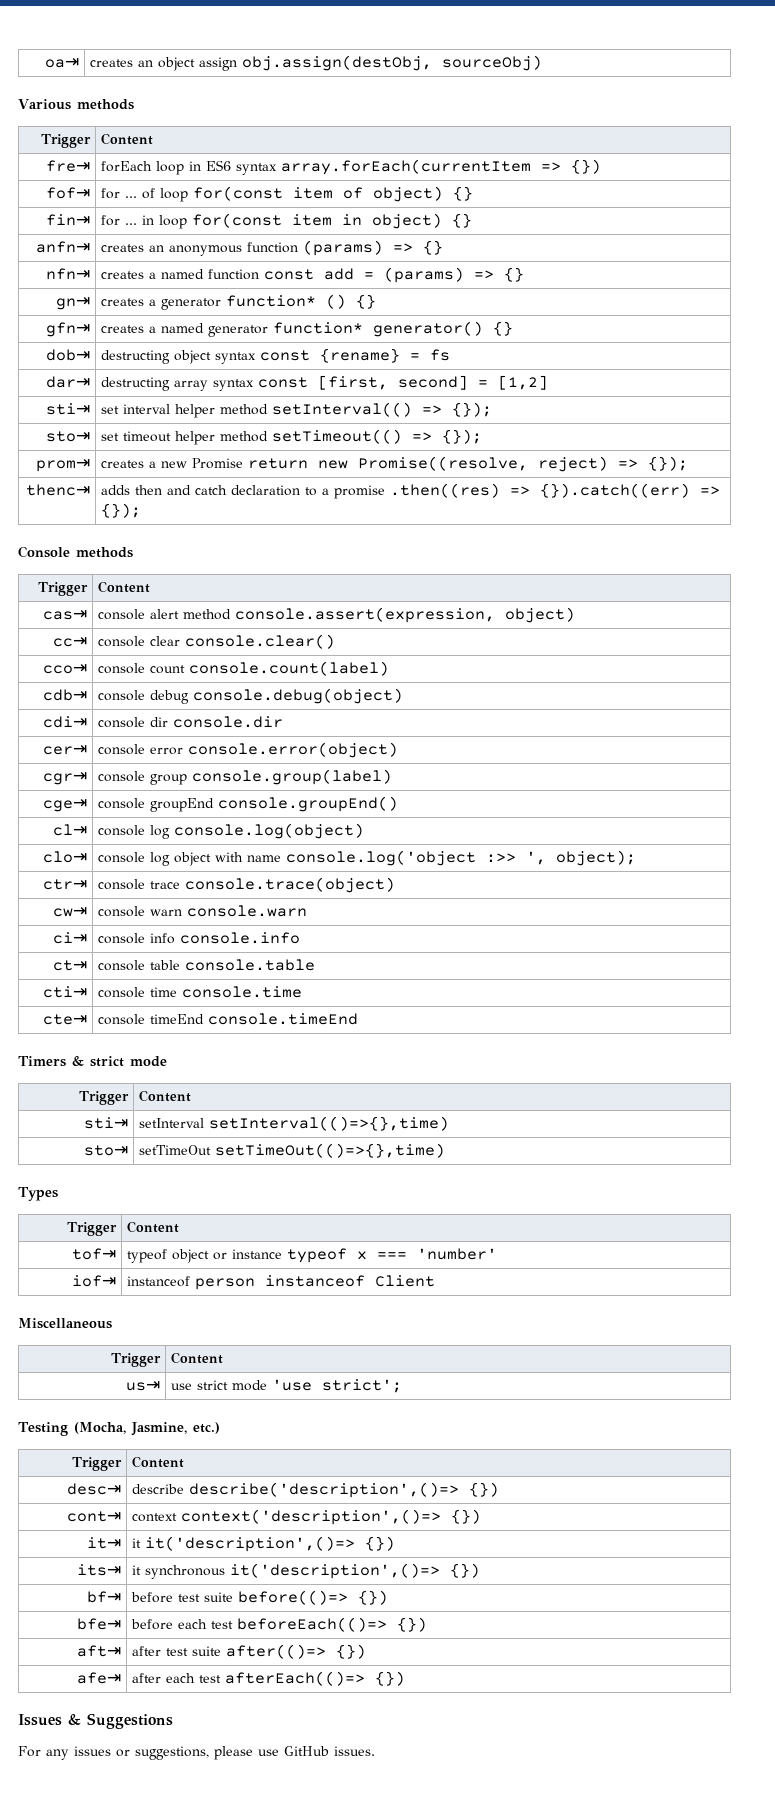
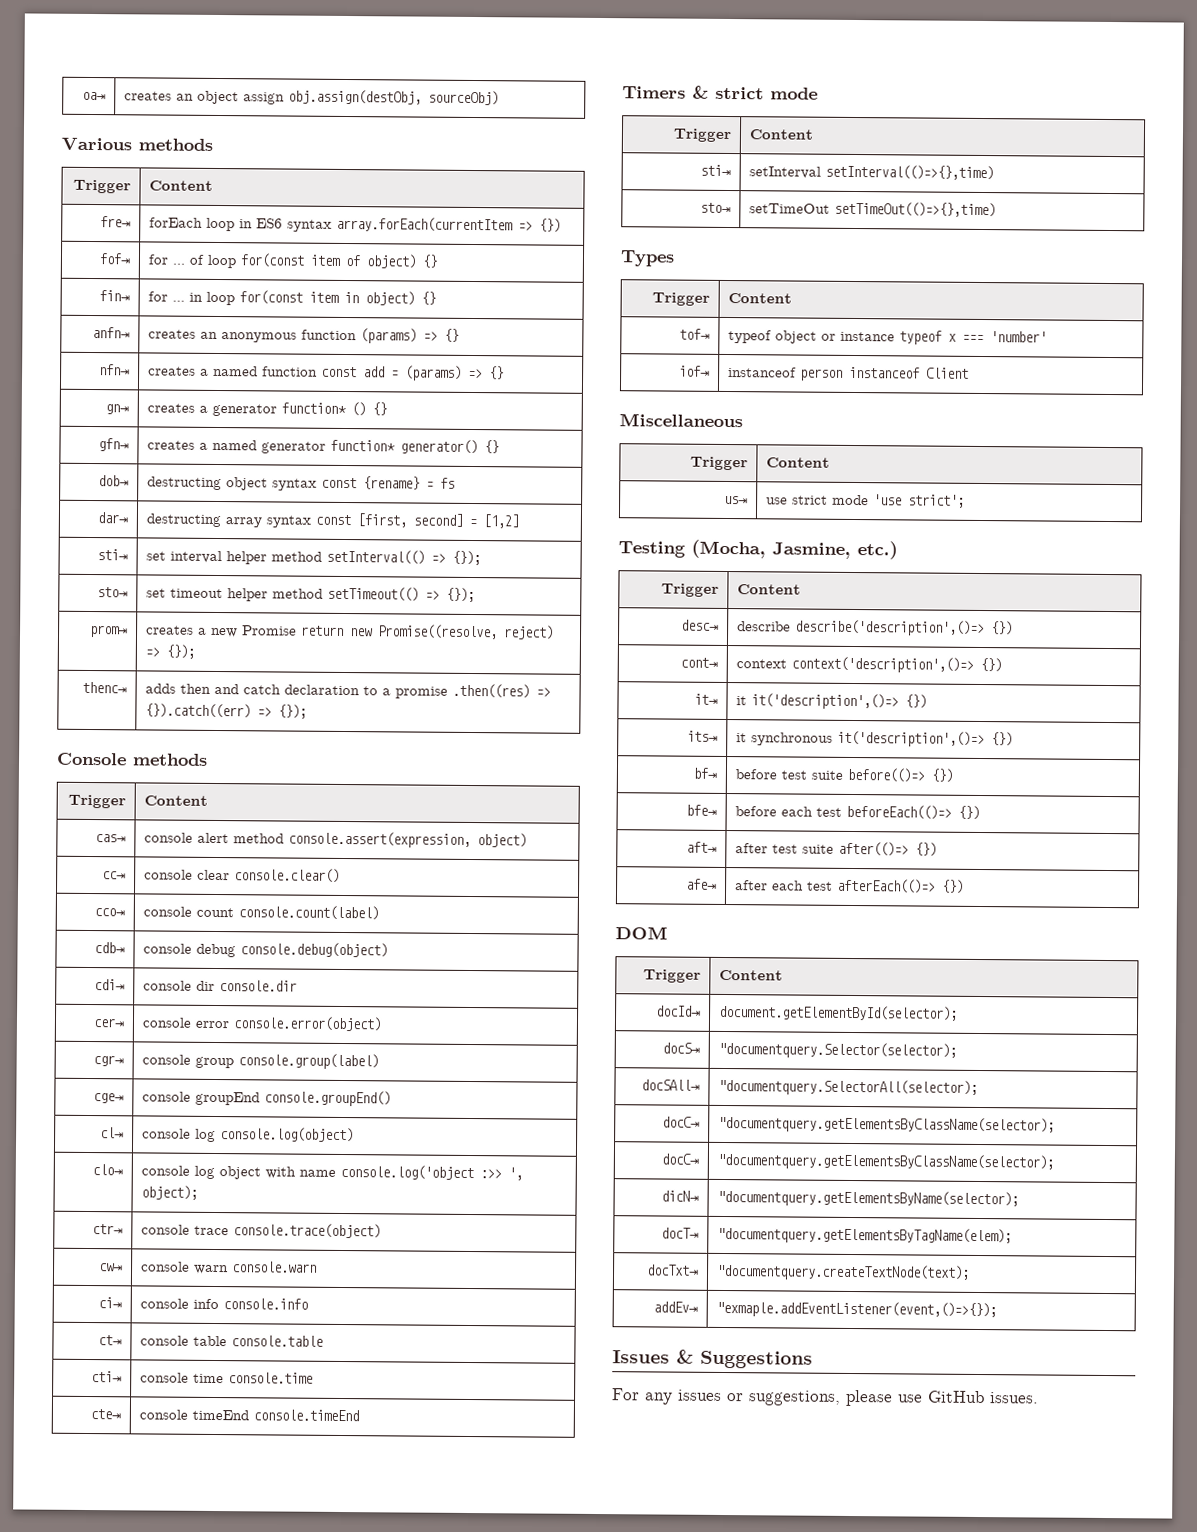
+ DOM
+ Trigger | Content
+ docId⇥ | document.getElementById(selector);
+ docS⇥ | "documentquery.Selector(selector);
+ docSAll⇥ | "documentquery.SelectorAll(selector);
+ docC⇥ | "documentquery.getElementsByClassName(selector);
+ docC⇥ | "documentquery.getElementsByClassName(selector);
+ dicN⇥ | "documentquery.getElementsByName(selector);
+ docT⇥ | "documentquery.getElementsByTagName(elem);
+ docTxt⇥ | "documentquery.createTextNode(text);
+ addEv⇥ | "exmaple.addEventListener(event,()=>{});

